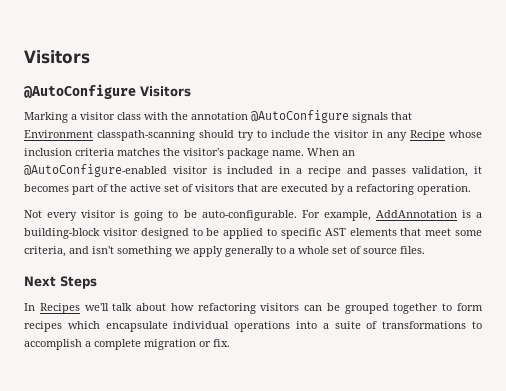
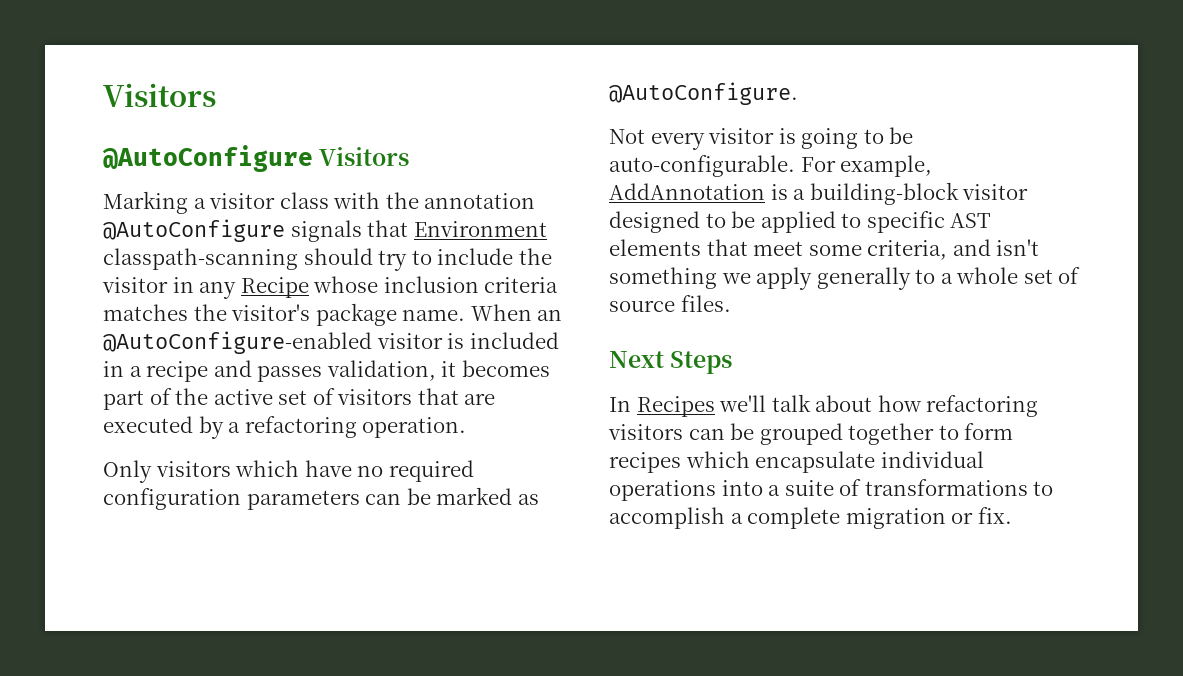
+ Only visitors which have no required configuration parameters can be marked as @AutoConfigure.

